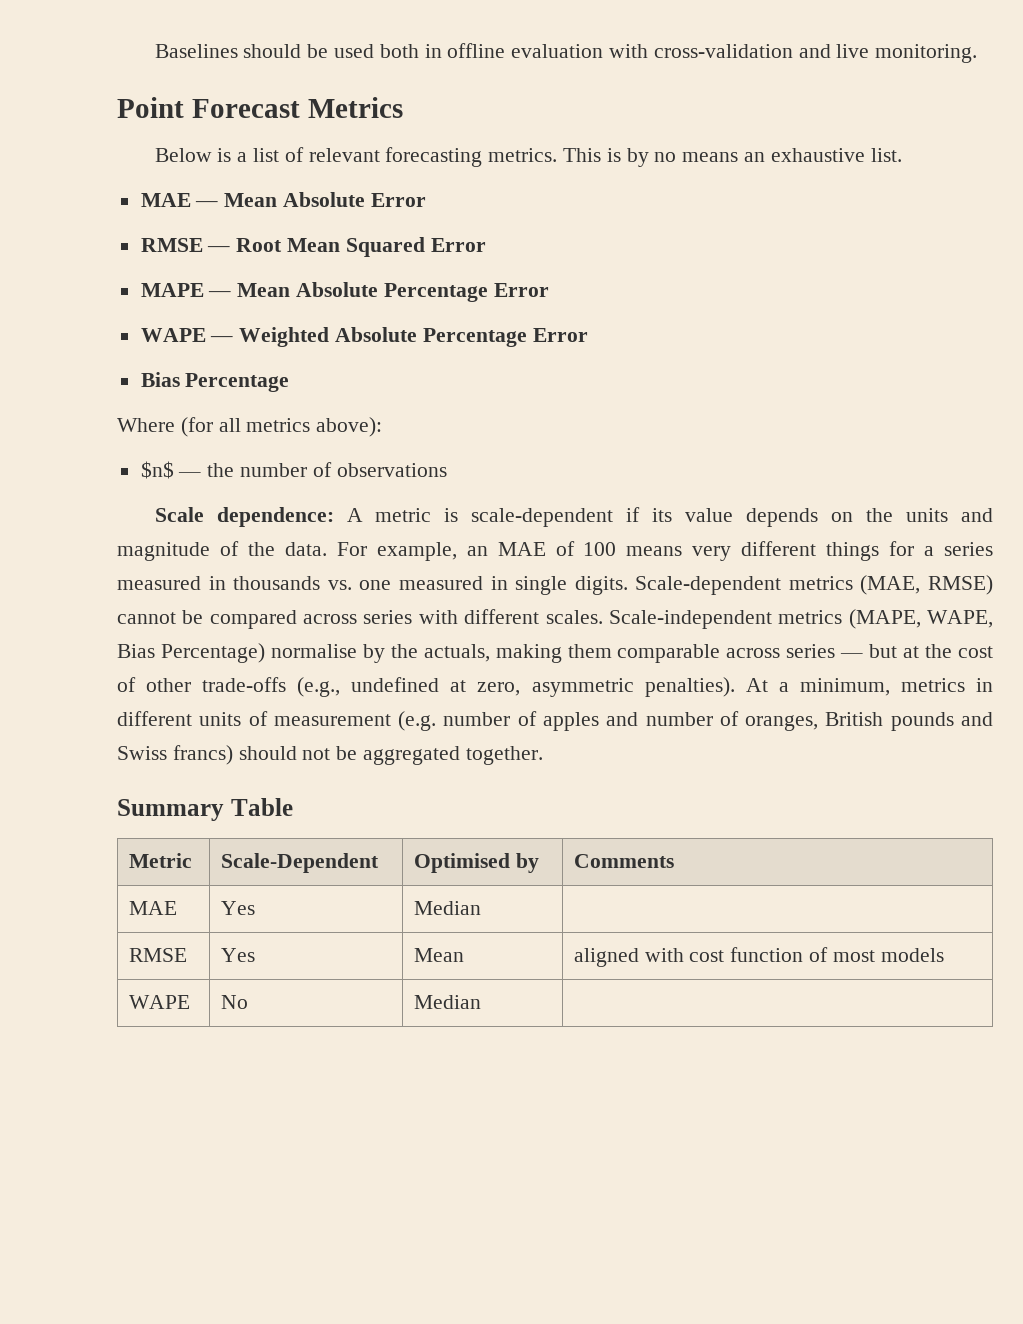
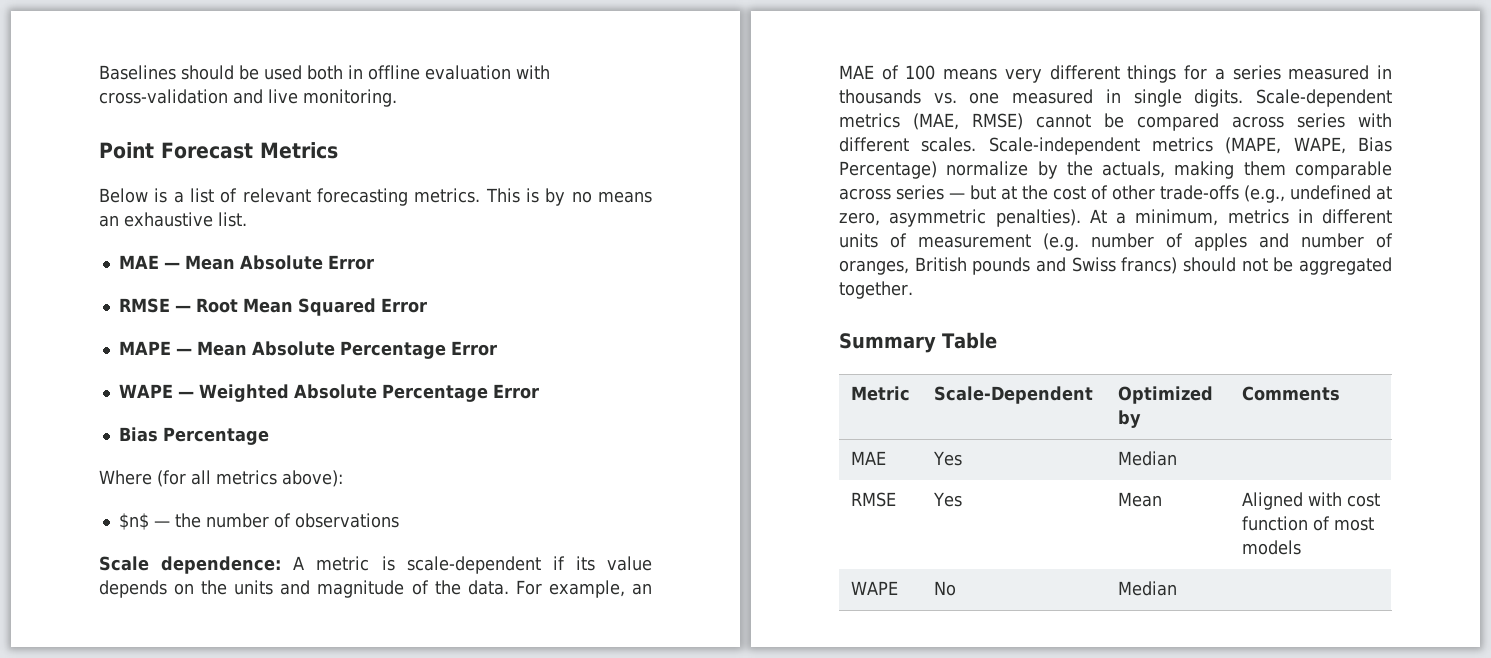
- Scale-independent metrics (MAPE, WAPE, Bias Percentage) normalise by the actuals, making them comparable across series — but at the cost of other trade-offs (e.g., undefined at zero, asymmetric penalties).
+ Scale-independent metrics (MAPE, WAPE, Bias Percentage) normalize by the actuals, making them comparable across series — but at the cost of other trade-offs (e.g., undefined at zero, asymmetric penalties).
- Metric | Scale-Dependent | Optimised by | Comments
+ Metric | Scale-Dependent | Optimized by | Comments
- RMSE | Yes | Mean | aligned with cost function of most models
+ RMSE | Yes | Mean | Aligned with cost function of most models

